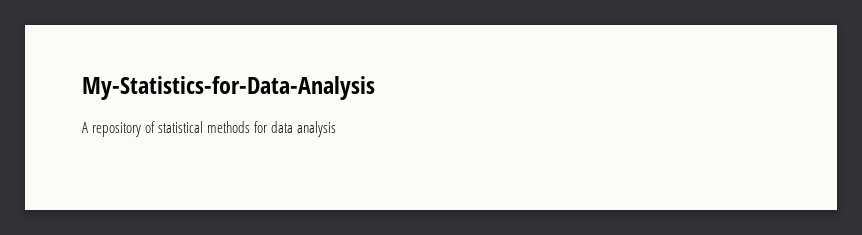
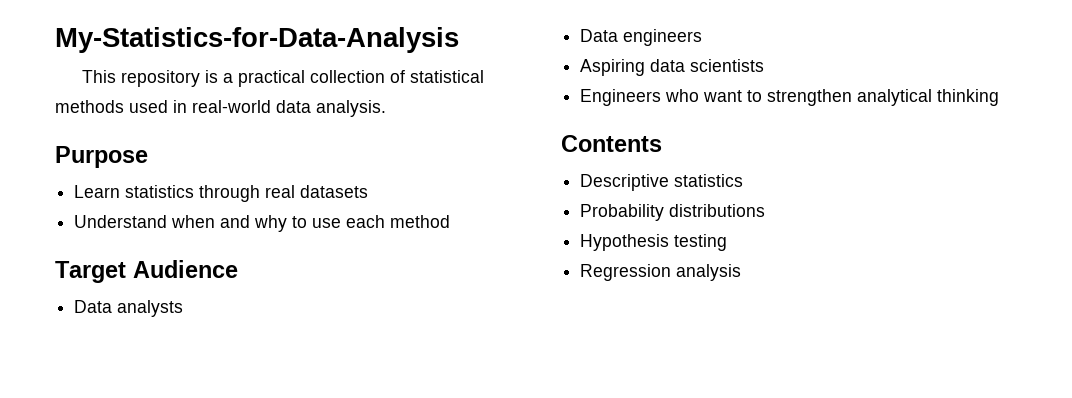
- A repository of statistical methods for data analysis
+ This repository is a practical collection of statistical methods used in real-world data analysis.
+ Purpose
+ Learn statistics through real datasets
+ Understand when and why to use each method
+ Target Audience
+ Data analysts
+ Data engineers
+ Aspiring data scientists
+ Engineers who want to strengthen analytical thinking
+ Contents
+ Descriptive statistics
+ Probability distributions
+ Hypothesis testing
+ Regression analysis

